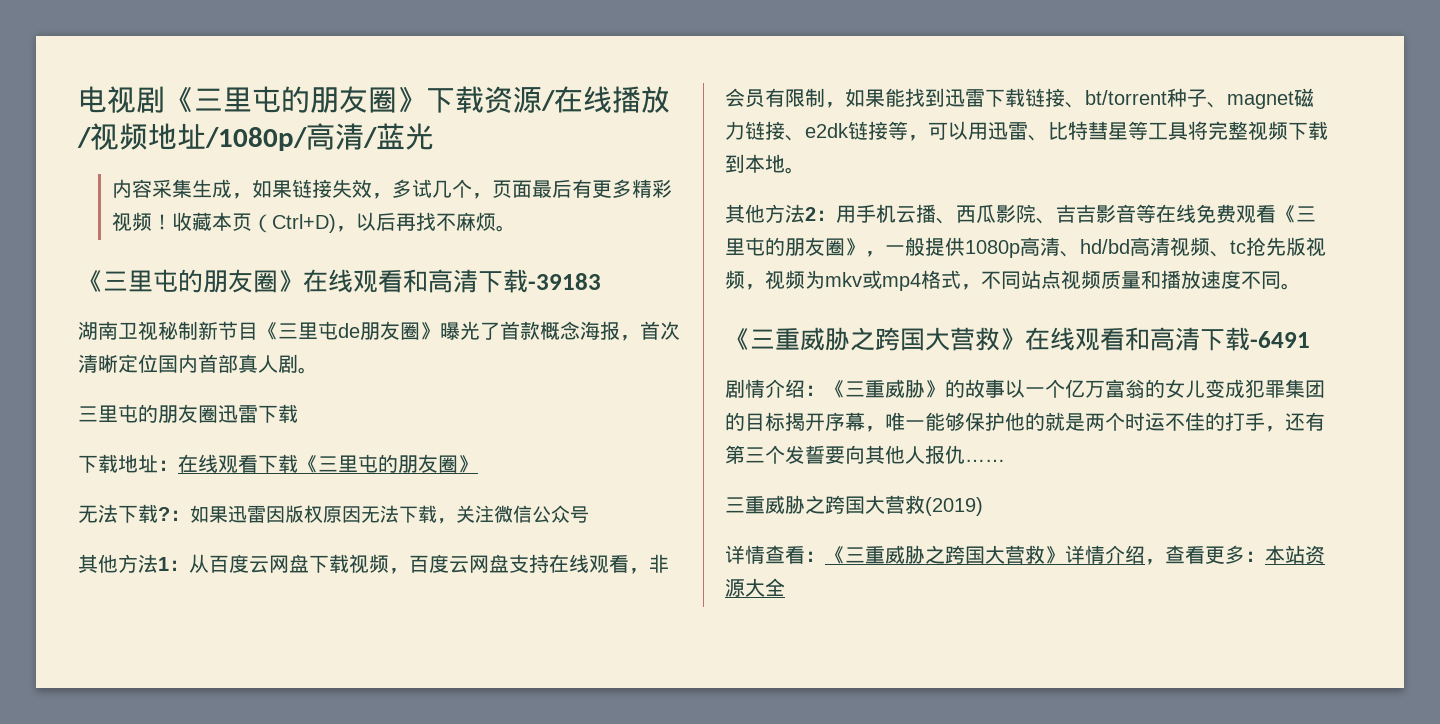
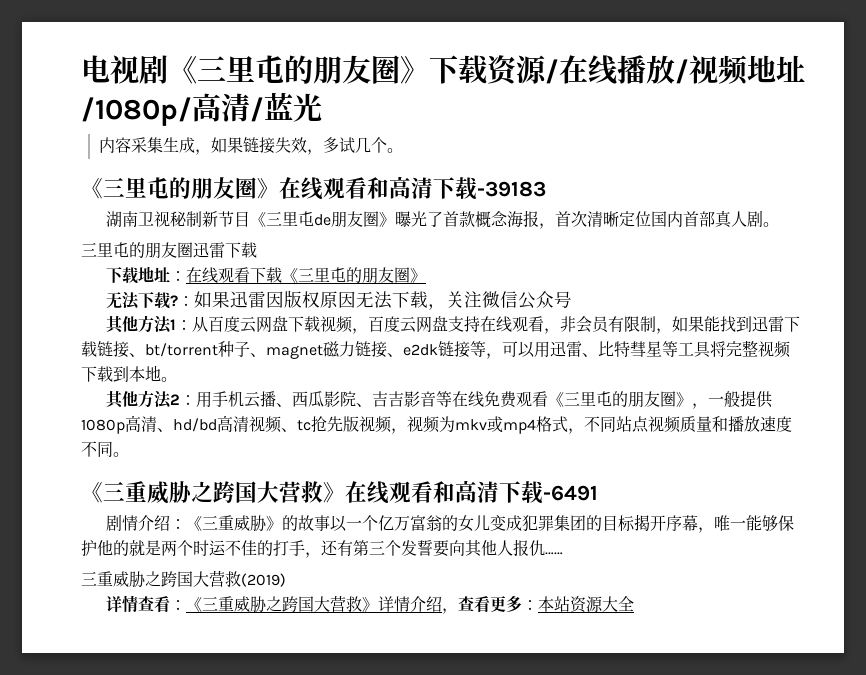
- 内容采集生成，如果链接失效，多试几个，页面最后有更多精彩视频！收藏本页（Ctrl+D)，以后再找不麻烦。
+ 内容采集生成，如果链接失效，多试几个。

